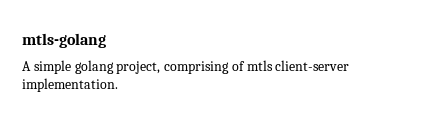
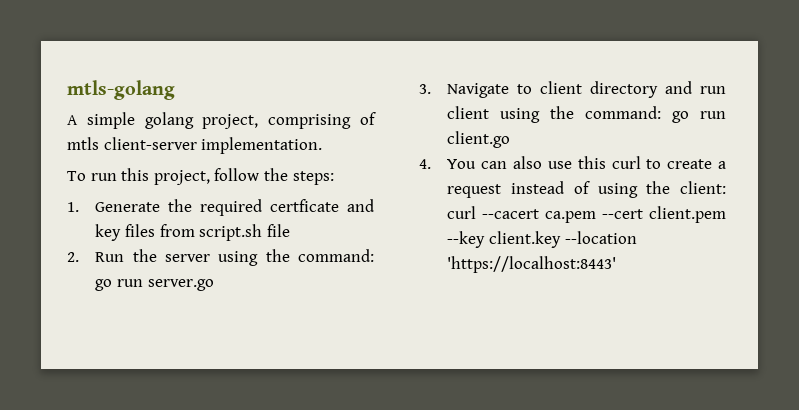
+ To run this project, follow the steps:
+ 1. Generate the required certficate and key files from script.sh file
+ 2. Run the server using the command: go run server.go
+ 3. Navigate to client directory and run client using the command: go run client.go
+ 4. You can also use this curl to create a request instead of using the client: curl --cacert ca.pem --cert client.pem --key client.key --location 'https://localhost:8443'

